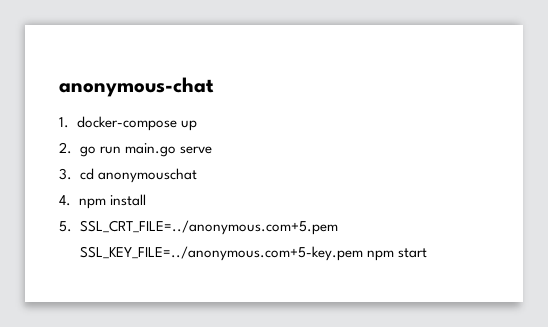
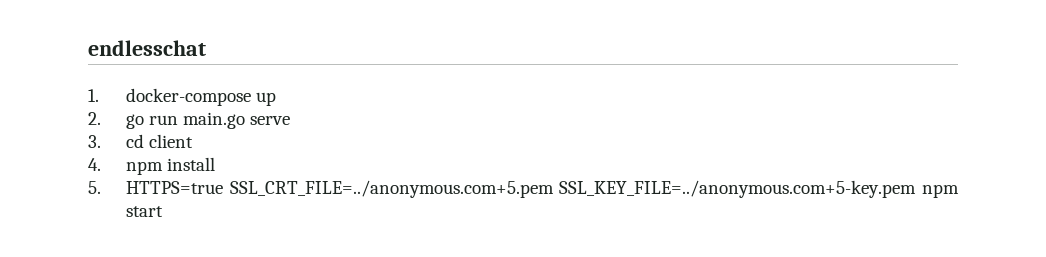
- anonymous-chat
+ endlesschat
- 3. cd anonymouschat
+ 3. cd client
- 5. SSL_CRT_FILE=../anonymous.com+5.pem SSL_KEY_FILE=../anonymous.com+5-key.pem npm start
+ 5. HTTPS=true SSL_CRT_FILE=../anonymous.com+5.pem SSL_KEY_FILE=../anonymous.com+5-key.pem npm start

